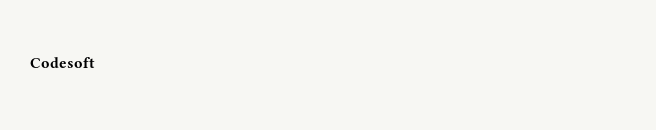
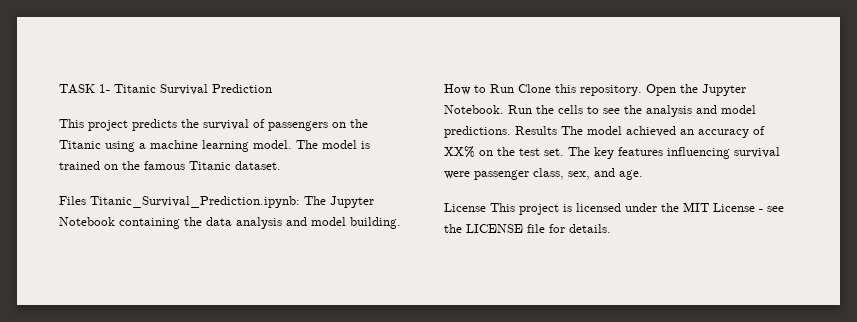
- Codesoft
+ TASK 1- Titanic Survival Prediction
+ This project predicts the survival of passengers on the Titanic using a machine learning model. The model is trained on the famous Titanic dataset.
+ Files Titanic_Survival_Prediction.ipynb: The Jupyter Notebook containing the data analysis and model building. How to Run Clone this repository. Open the Jupyter Notebook. Run the cells to see the analysis and model predictions. Results The model achieved an accuracy of XX% on the test set. The key features influencing survival were passenger class, sex, and age.
+ License This project is licensed under the MIT License - see the LICENSE file for details.

